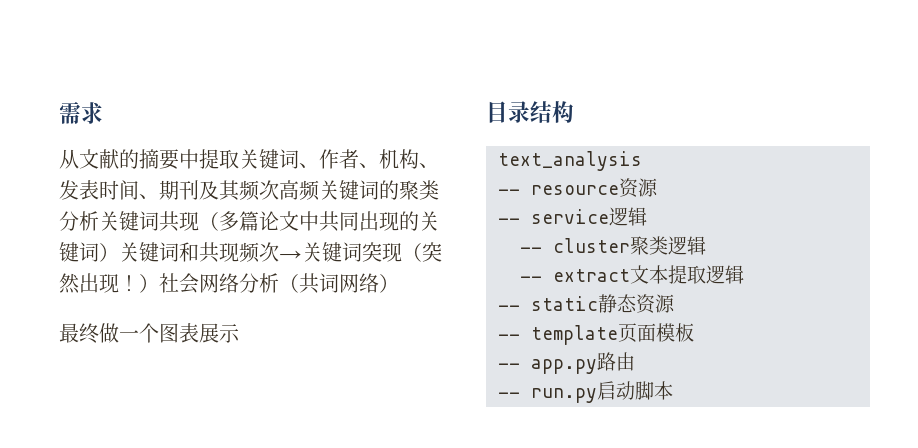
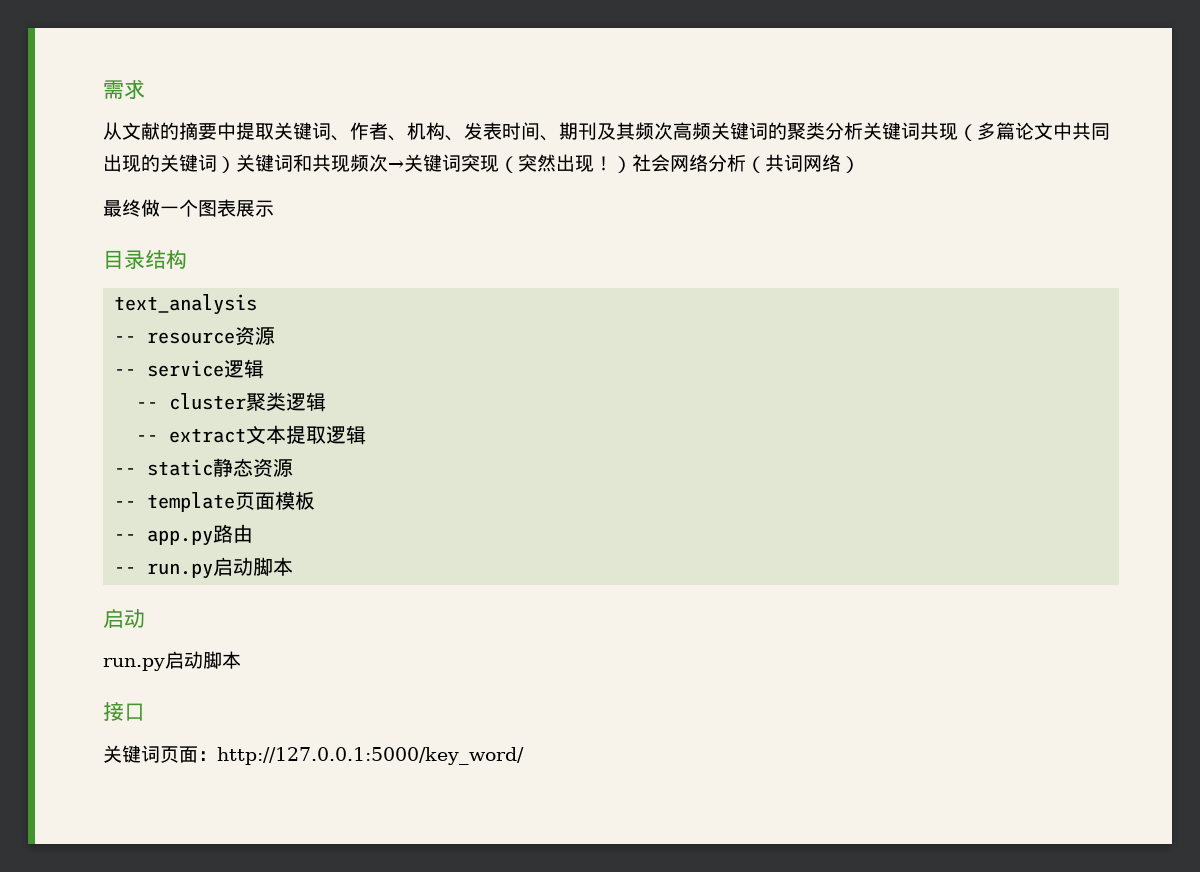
  -- run.py启动脚本
+ 启动
+ run.py启动脚本
+ 接口
+ 关键词页面：http://127.0.0.1:5000/key_word/

